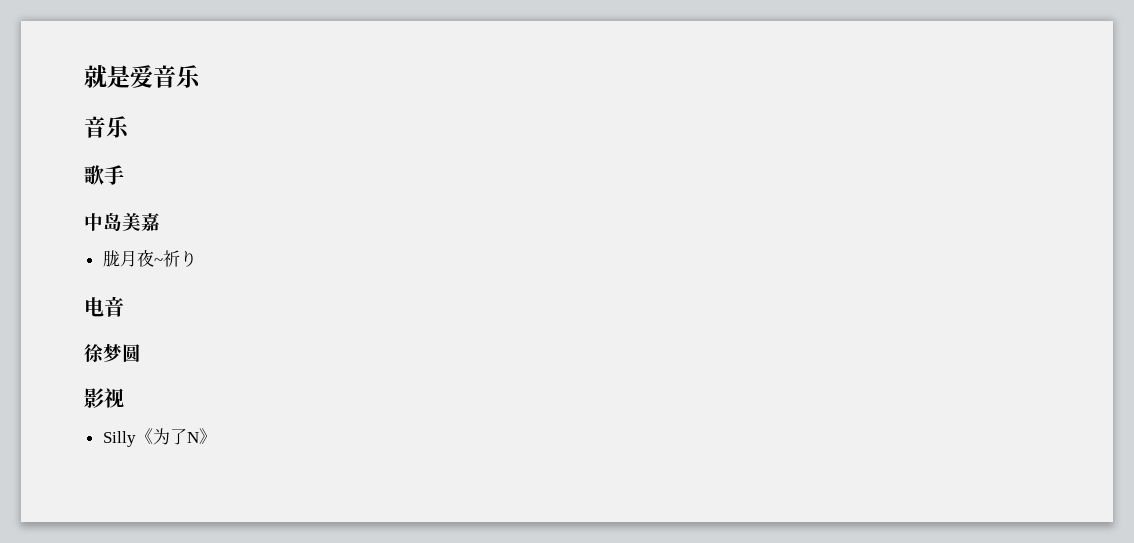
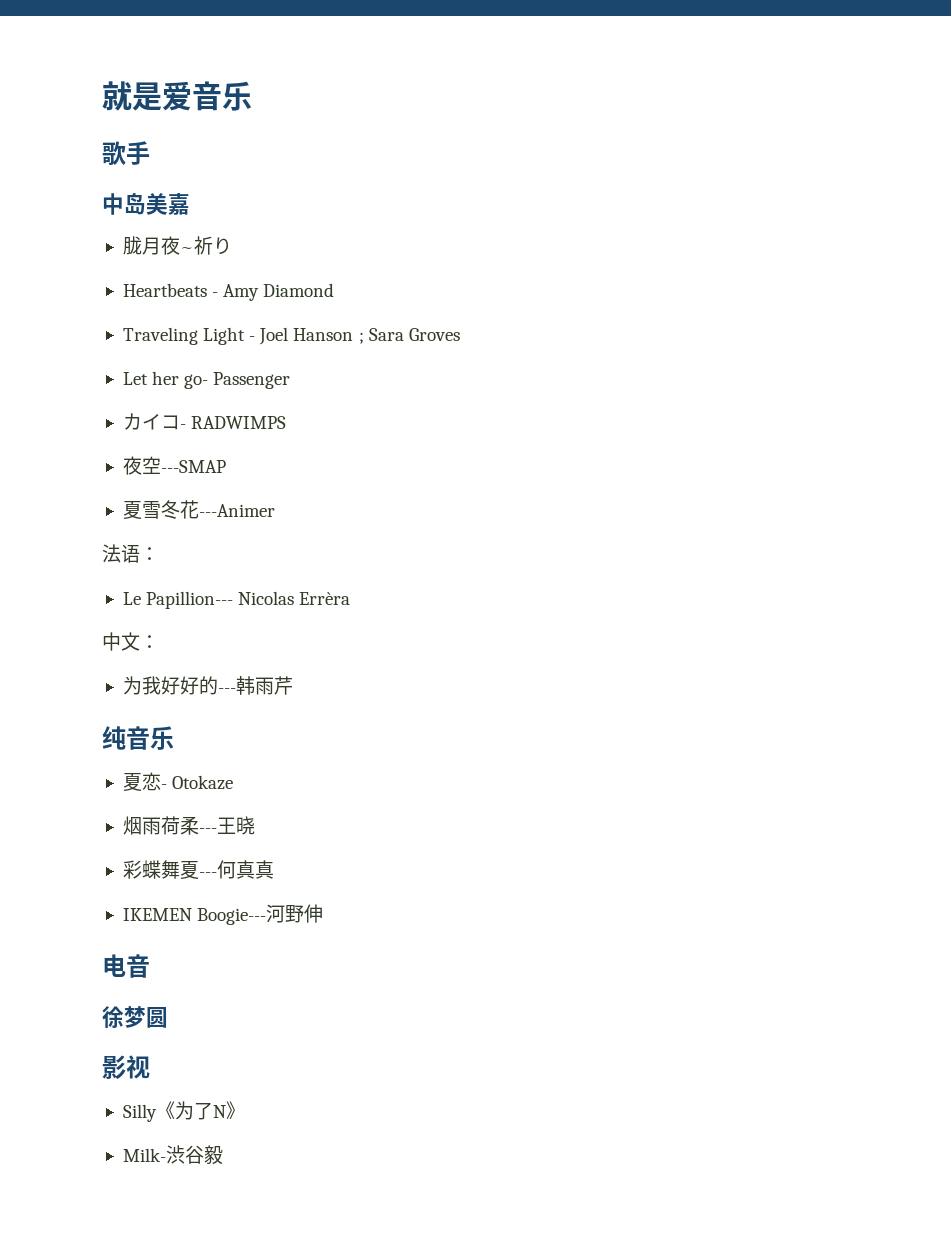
  就是爱音乐
- 音乐
+ Heartbeats - Amy Diamond
+ Traveling Light - Joel Hanson ; Sara Groves
+ Let her go- Passenger
+ カイコ- RADWIMPS
+ 夜空---SMAP
+ 夏雪冬花---Animer
+ 法语：
+ Le Papillion--- Nicolas Errèra
+ 中文：
+ 为我好好的---韩雨芹
+ 纯音乐
+ 夏恋- Otokaze
+ 烟雨荷柔---王晓
+ 彩蝶舞夏---何真真
+ IKEMEN Boogie---河野伸
+ Milk-渋谷毅

